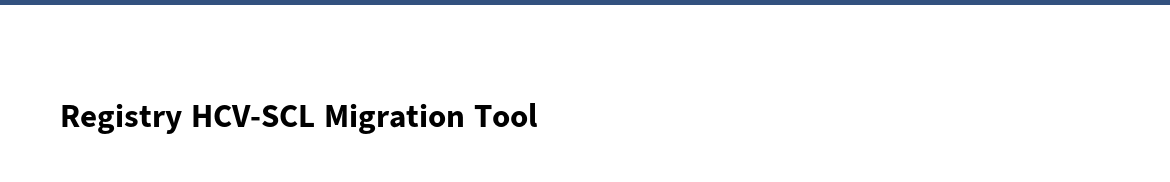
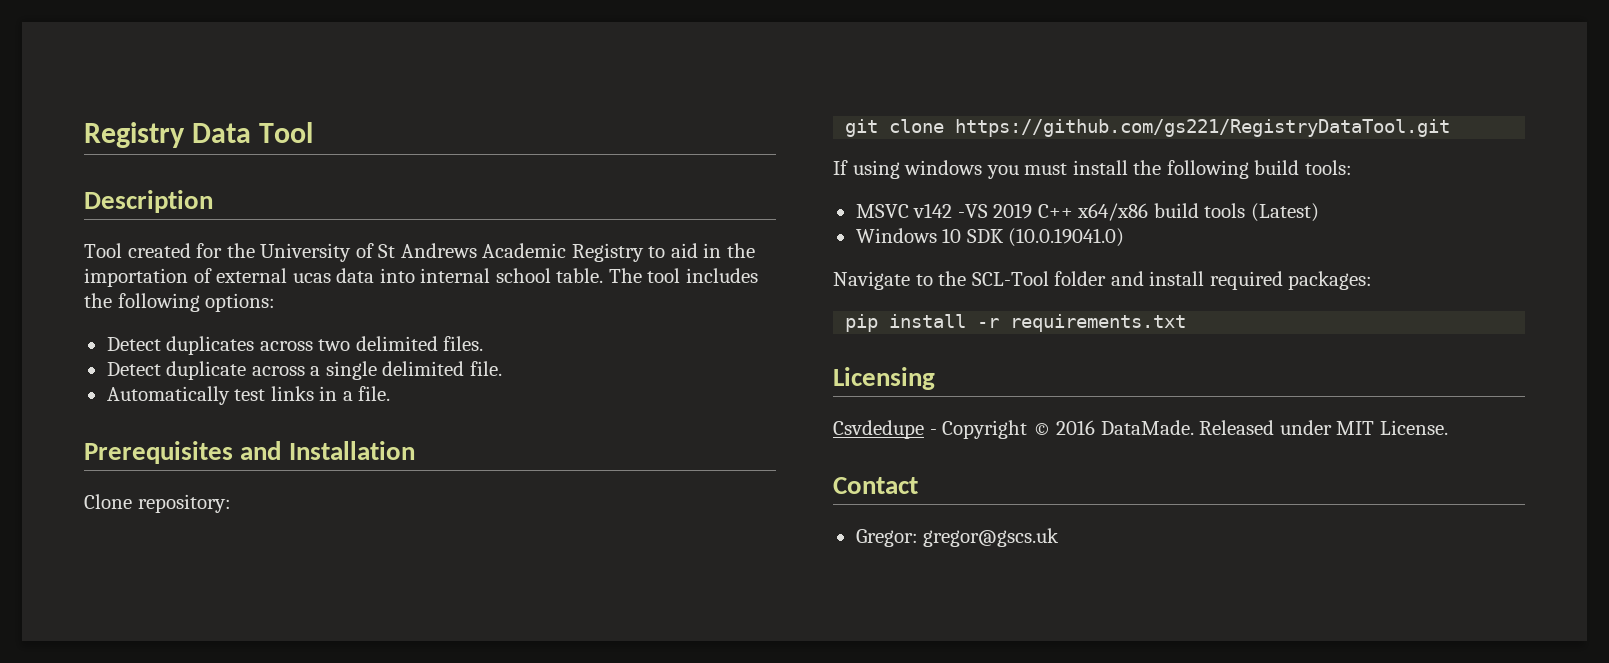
- Registry HCV-SCL Migration Tool
+ Registry Data Tool
+ Description
+ Tool created for the University of St Andrews Academic Registry to aid in the importation of external ucas data into internal school table. The tool includes the following options:
+ Detect duplicates across two delimited files.
+ Detect duplicate across a single delimited file.
+ Automatically test links in a file.
+ Prerequisites and Installation
+ Clone repository:
+ git clone https://github.com/gs221/RegistryDataTool.git
+ If using windows you must install the following build tools:
+ MSVC v142 -VS 2019 C++ x64/x86 build tools (Latest)
+ Windows 10 SDK (10.0.19041.0)
+ Navigate to the SCL-Tool folder and install required packages:
+ pip install -r requirements.txt
+ Licensing
+ Csvdedupe - Copyright © 2016 DataMade. Released under MIT License.
+ Contact
+ Gregor: gregor@gscs.uk

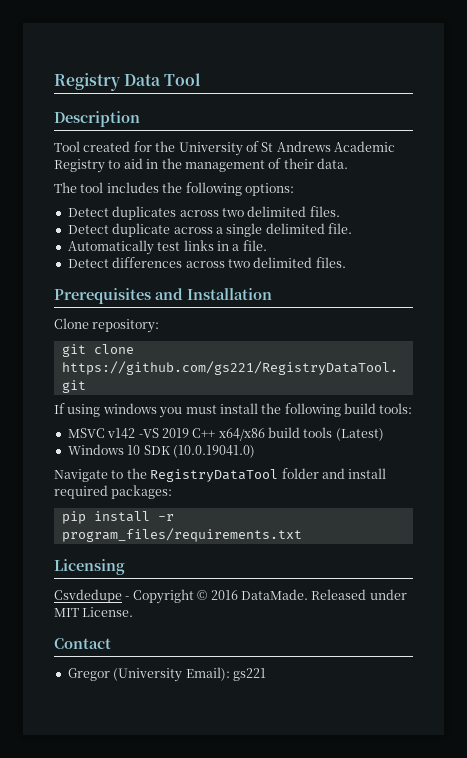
- Tool created for the University of St Andrews Academic Registry to aid in the importation of external ucas data into internal school table. The tool includes the following options:
+ Tool created for the University of St Andrews Academic Registry to aid in the management of their data.
+ The tool includes the following options:
+ Detect differences across two delimited files.
- Navigate to the SCL-Tool folder and install required packages:
+ Navigate to the RegistryDataTool folder and install required packages:
- pip install -r requirements.txt
+ pip install -r program_files/requirements.txt
- Gregor: gregor@gscs.uk
+ Gregor (University Email): gs221

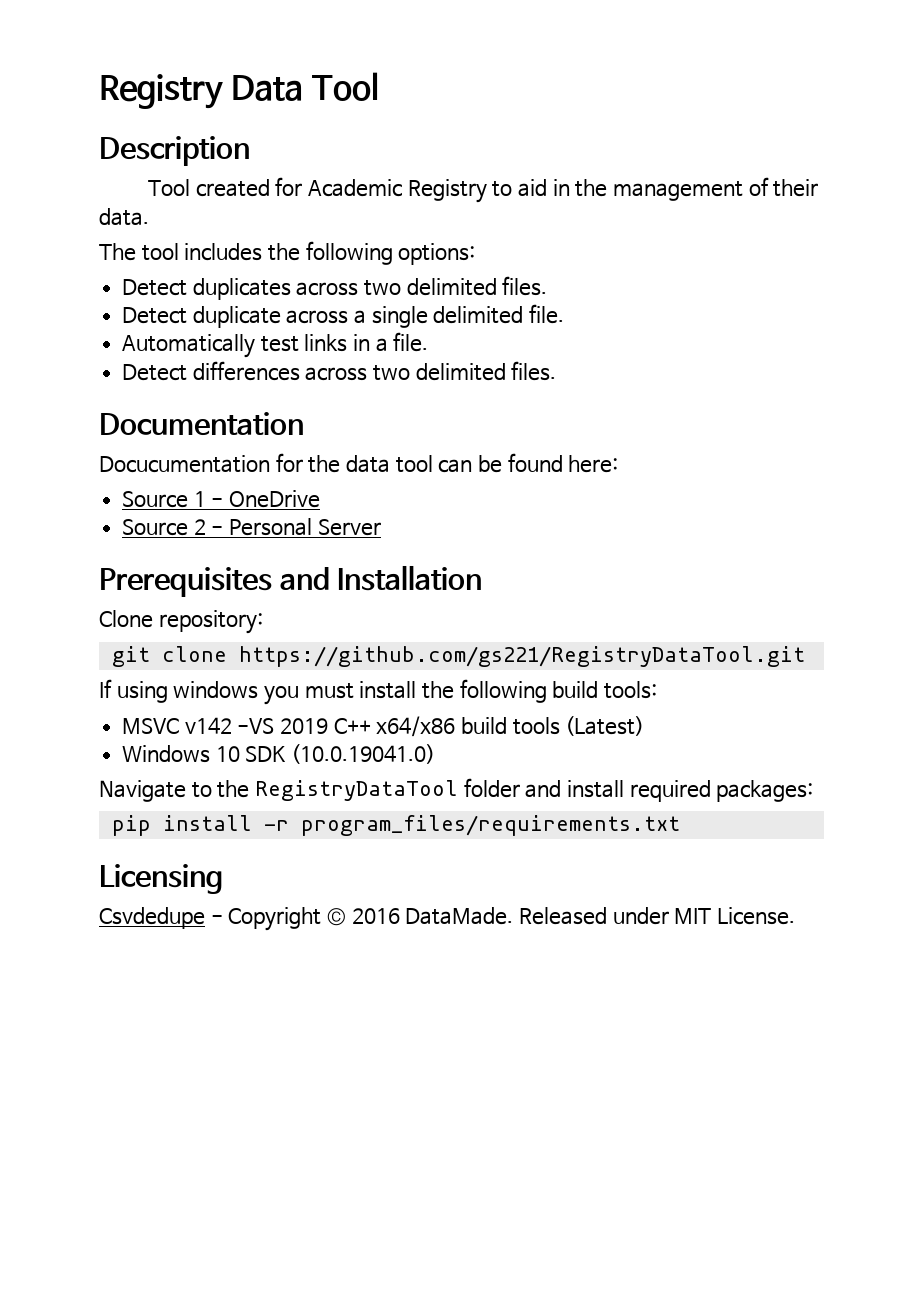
- Tool created for the University of St Andrews Academic Registry to aid in the management of their data.
+ Tool created for Academic Registry to aid in the management of their data.
+ Documentation
+ Docucumentation for the data tool can be found here:
+ Source 1 - OneDrive
+ Source 2 - Personal Server
- Contact
- Gregor (University Email): gs221

